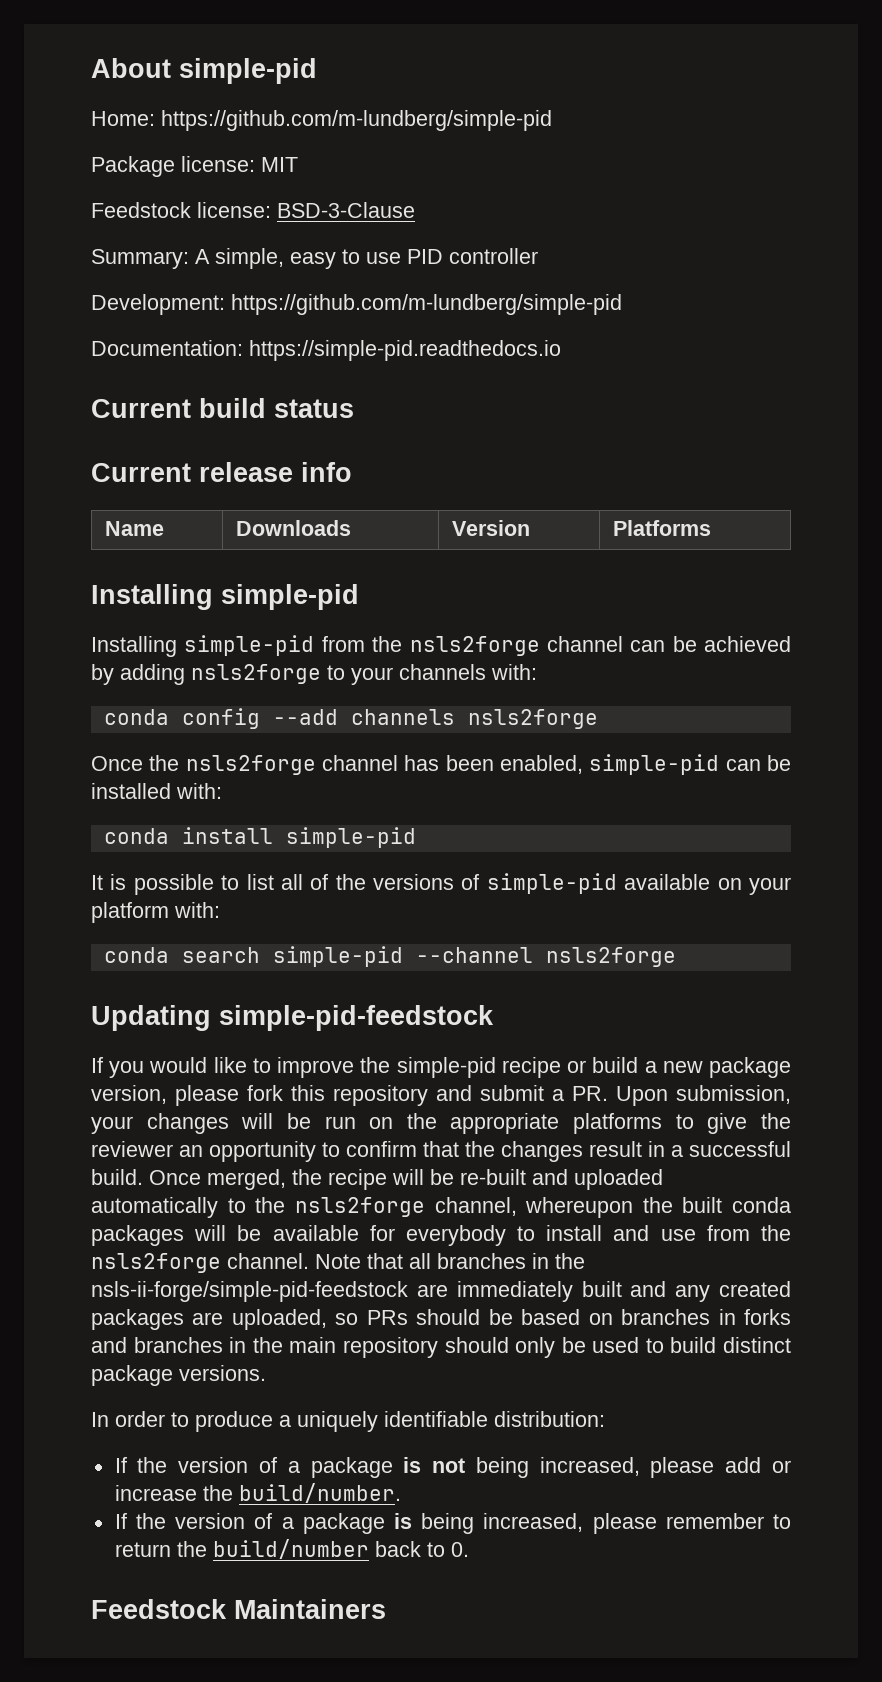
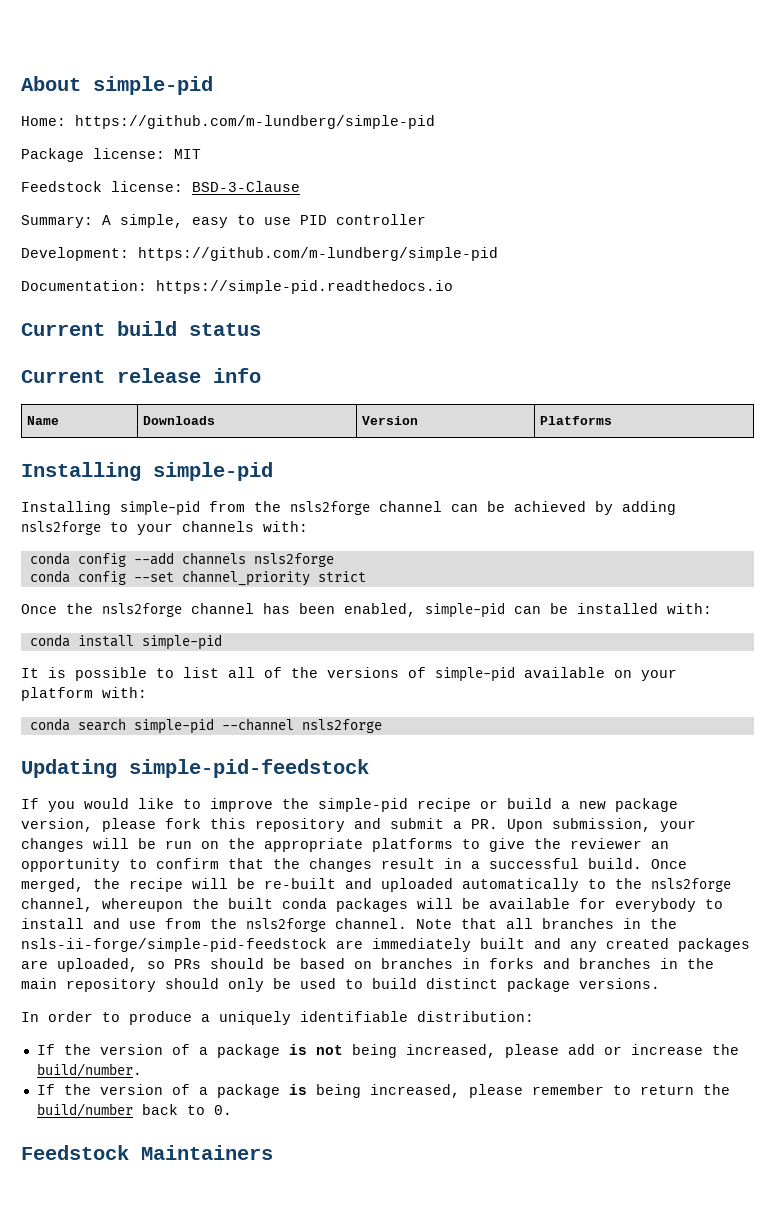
+ conda config --set channel_priority strict

